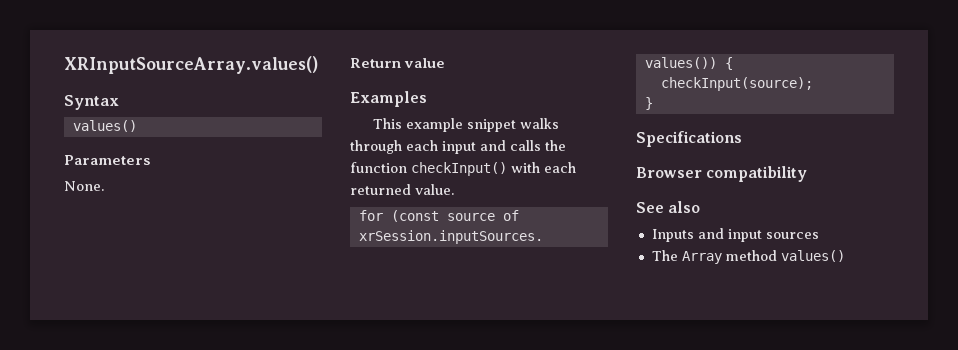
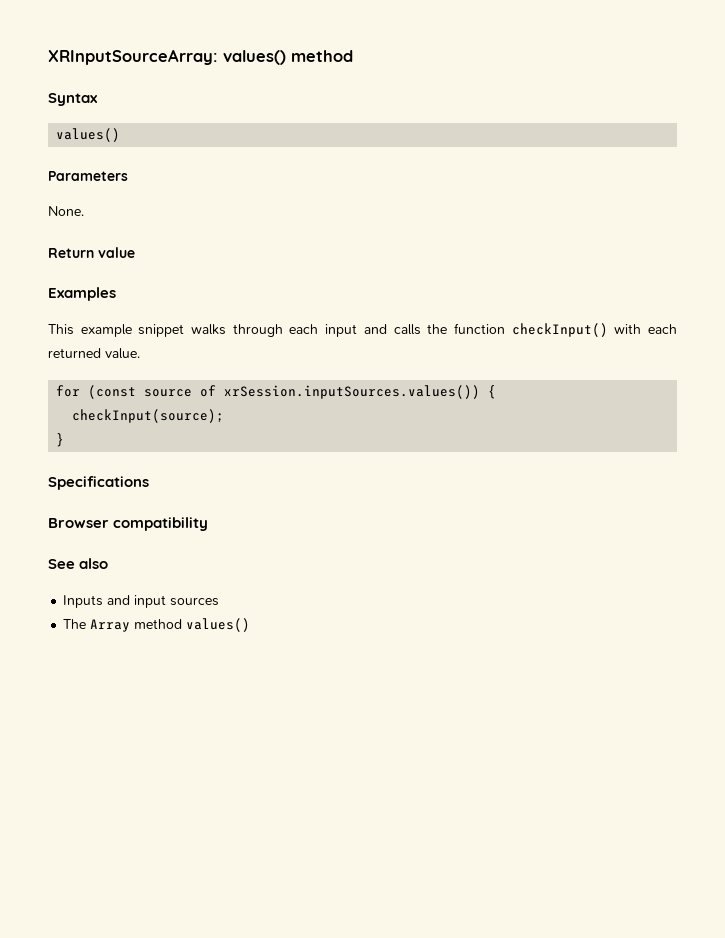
- XRInputSourceArray.values()
+ XRInputSourceArray: values() method

